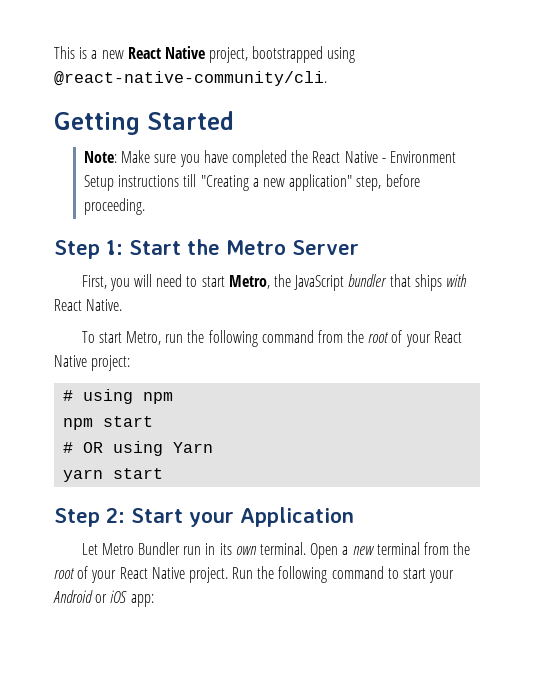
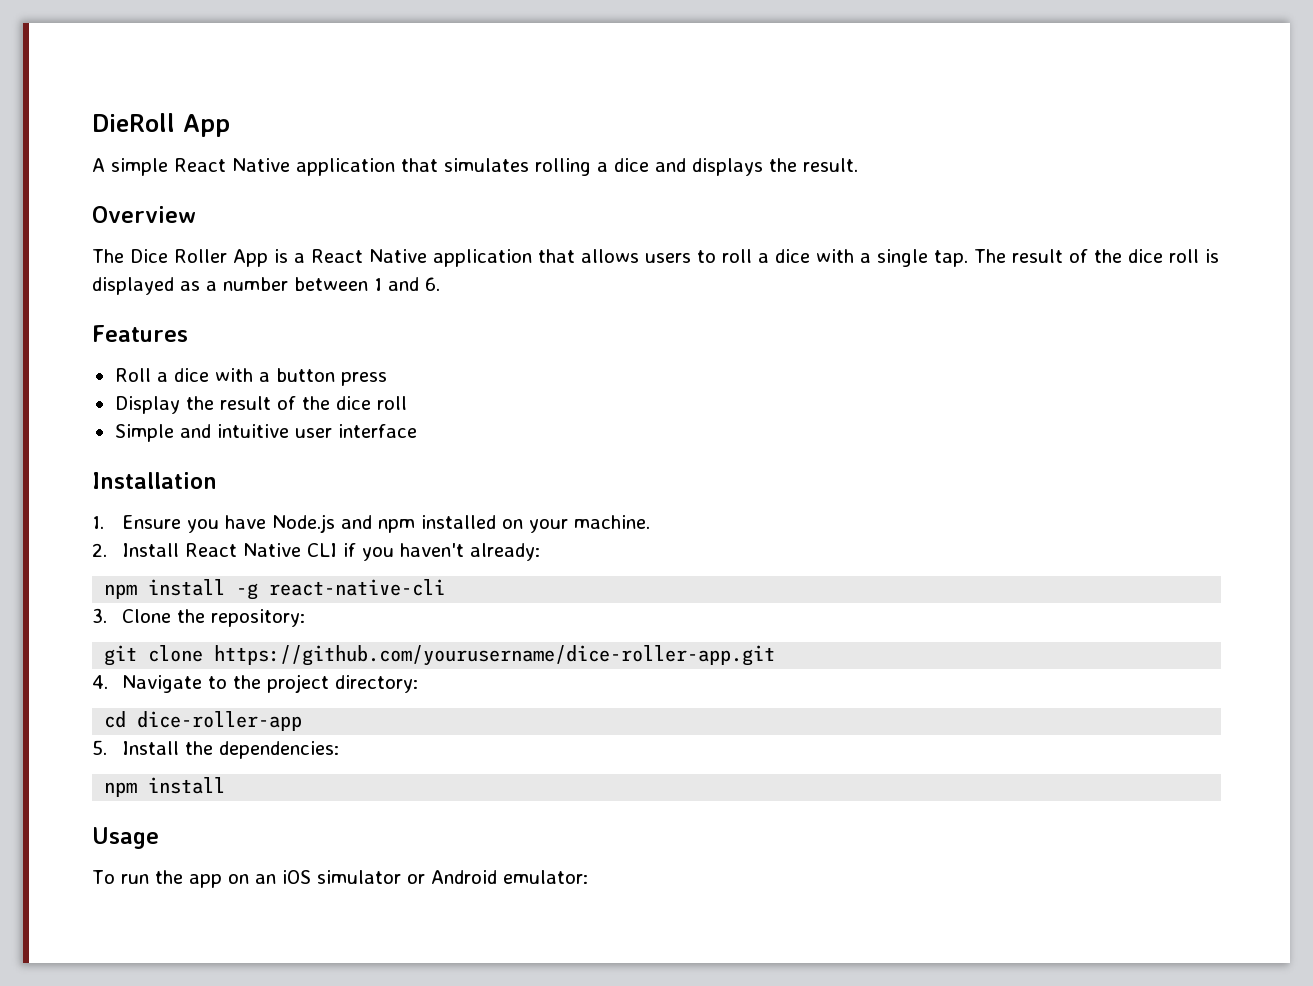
- This is a new React Native project, bootstrapped using @react-native-community/cli.
- Getting Started
- Note: Make sure you have completed the React Native - Environment Setup instructions till "Creating a new application" step, before proceeding.
- Step 1: Start the Metro Server
- First, you will need to start Metro, the JavaScript bundler that ships with React Native.
- To start Metro, run the following command from the root of your React Native project:
- # using npm
- npm start
- # OR using Yarn
- yarn start
- Step 2: Start your Application
- Let Metro Bundler run in its own terminal. Open a new terminal from the root of your React Native project. Run the following command to start your Android or iOS app:
+ DieRoll App
+ A simple React Native application that simulates rolling a dice and displays the result.
+ Overview
+ The Dice Roller App is a React Native application that allows users to roll a dice with a single tap. The result of the dice roll is displayed as a number between 1 and 6.
+ Features
+ Roll a dice with a button press
+ Display the result of the dice roll
+ Simple and intuitive user interface
+ Installation
+ 1. Ensure you have Node.js and npm installed on your machine.
+ 2. Install React Native CLI if you haven't already:
+ npm install -g react-native-cli
+ 3. Clone the repository:
+ git clone https://github.com/yourusername/dice-roller-app.git
+ 4. Navigate to the project directory:
+ cd dice-roller-app
+ 5. Install the dependencies:
+ npm install
+ Usage
+ To run the app on an iOS simulator or Android emulator:

